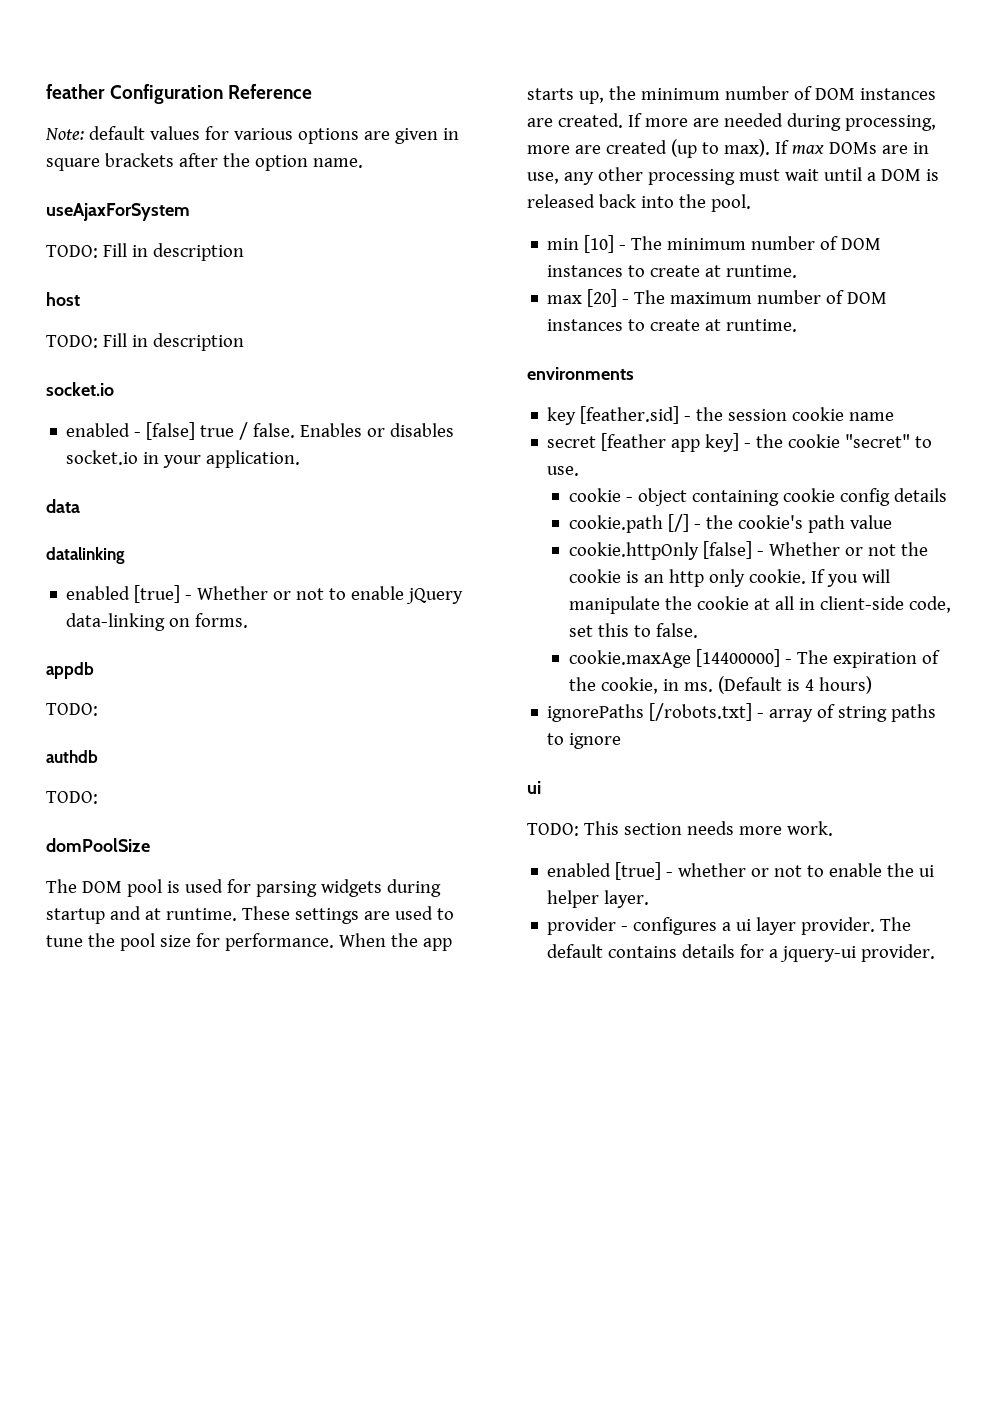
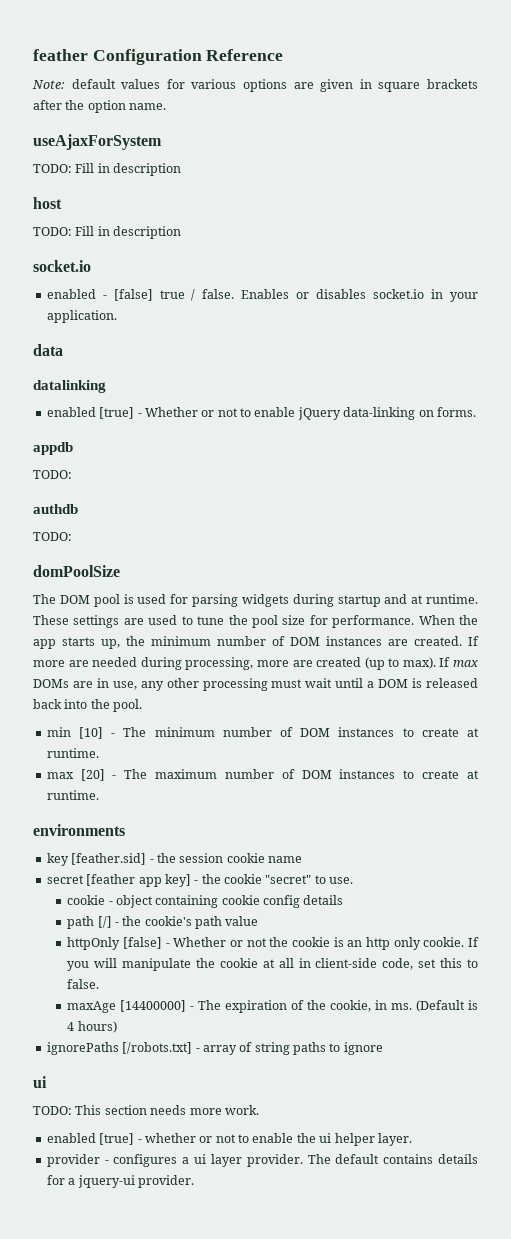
- cookie.path [/] - the cookie's path value
+ path [/] - the cookie's path value
- cookie.httpOnly [false] - Whether or not the cookie is an http only cookie.
+ httpOnly [false] - Whether or not the cookie is an http only cookie.
- cookie.maxAge [14400000] - The expiration of the cookie, in ms.
+ maxAge [14400000] - The expiration of the cookie, in ms.

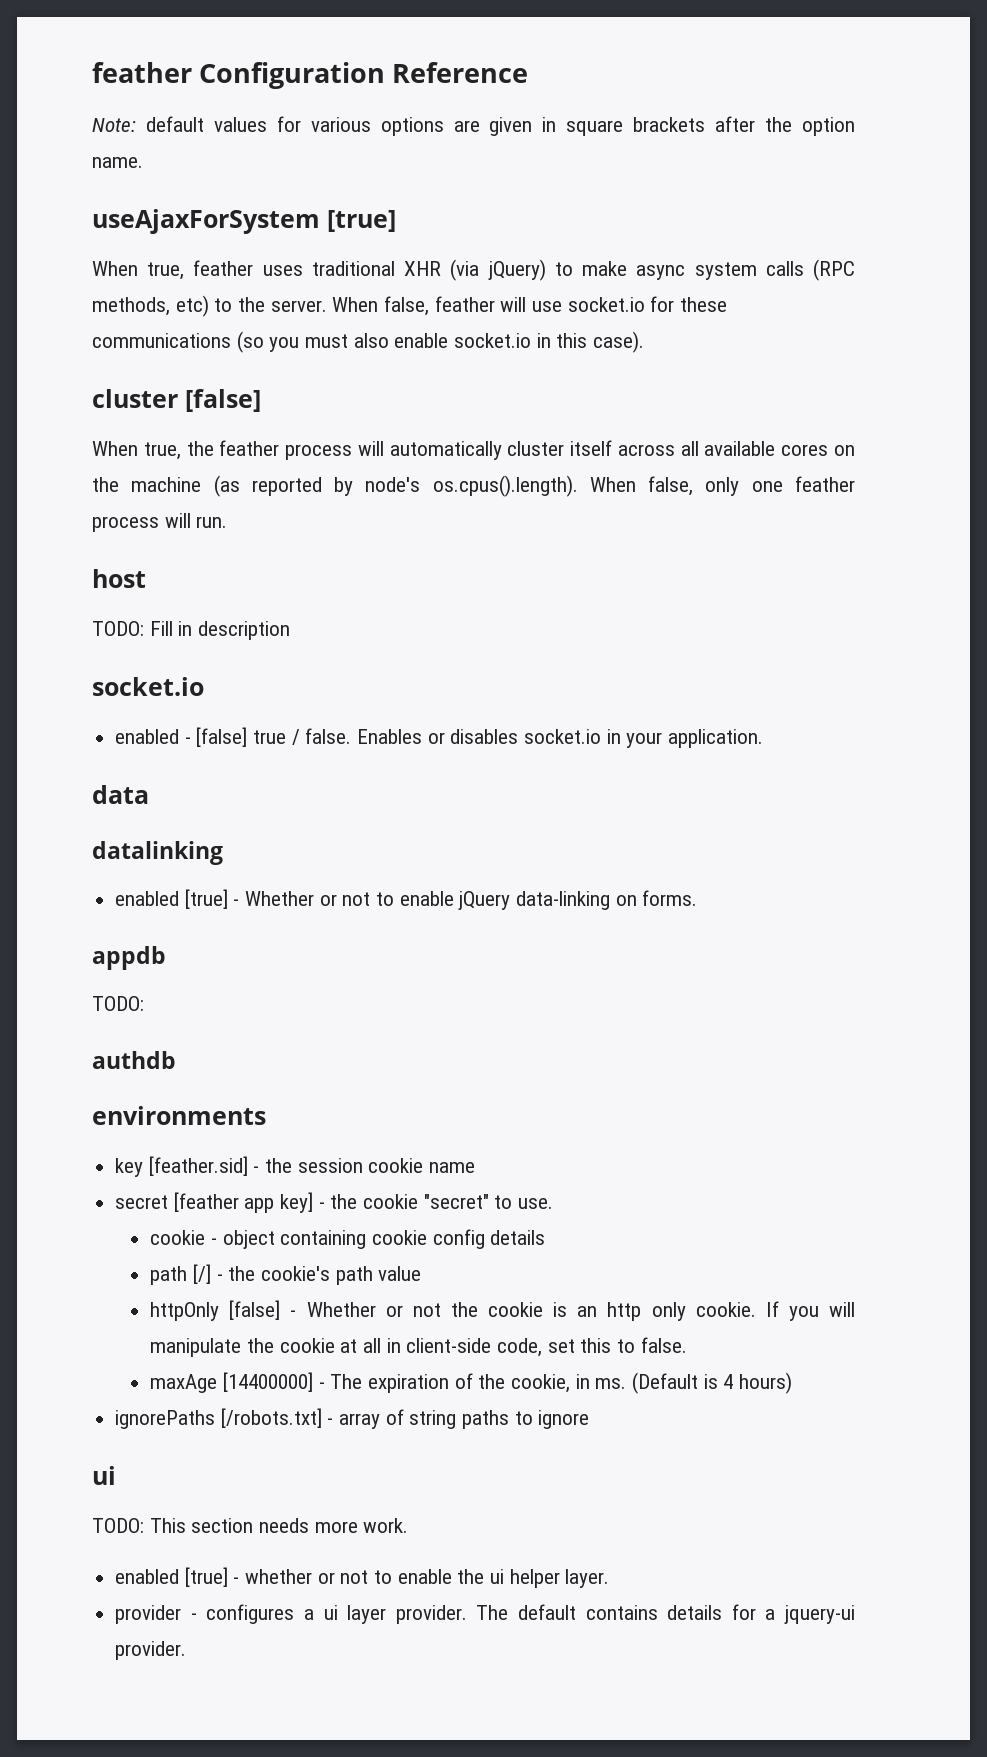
- useAjaxForSystem
- TODO: Fill in description
+ useAjaxForSystem [true]
+ When true, feather uses traditional XHR (via jQuery) to make async system calls (RPC methods, etc) to the server. When false, feather will use socket.io for these communications (so you must also enable socket.io in this case).
+ cluster [false]
+ When true, the feather process will automatically cluster itself across all available cores on the machine (as reported by node's os.cpus().length). When false, only one feather process will run.
  authdb
- TODO:
- domPoolSize
- The DOM pool is used for parsing widgets during startup and at runtime. These settings are used to tune the pool size for performance. When the app starts up, the minimum number of DOM instances are created. If more are needed during processing, more are created (up to max). If max DOMs are in use, any other processing must wait until a DOM is released back into the pool.
- min [10] - The minimum number of DOM instances to create at runtime.
- max [20] - The maximum number of DOM instances to create at runtime.

